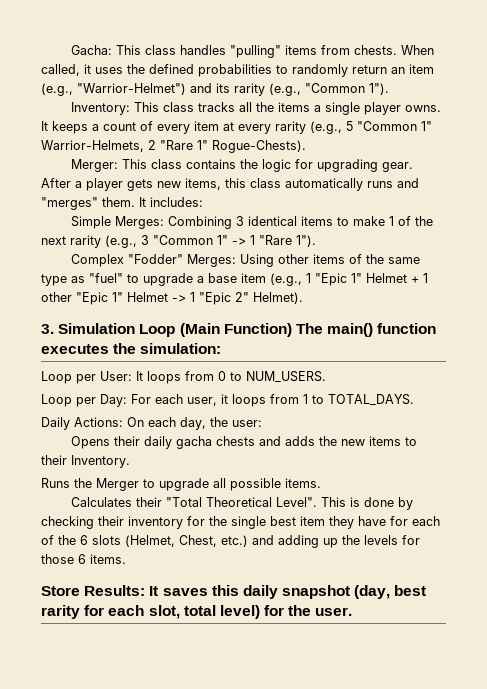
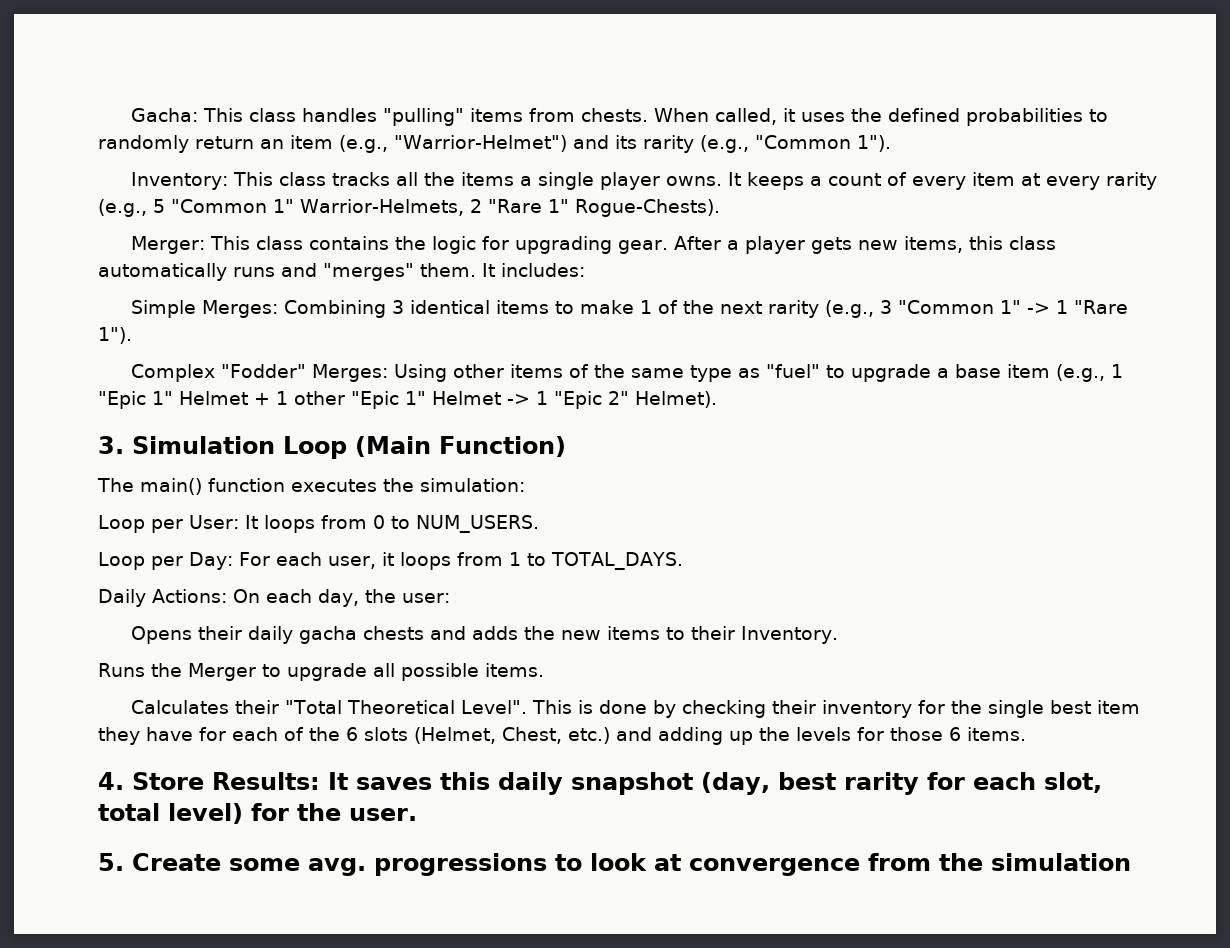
- 3. Simulation Loop (Main Function) The main() function executes the simulation:
+ 3. Simulation Loop (Main Function)
+ The main() function executes the simulation:
- Store Results: It saves this daily snapshot (day, best rarity for each slot, total level) for the user.
+ 4. Store Results: It saves this daily snapshot (day, best rarity for each slot, total level) for the user.
+ 5. Create some avg. progressions to look at convergence from the simulation

